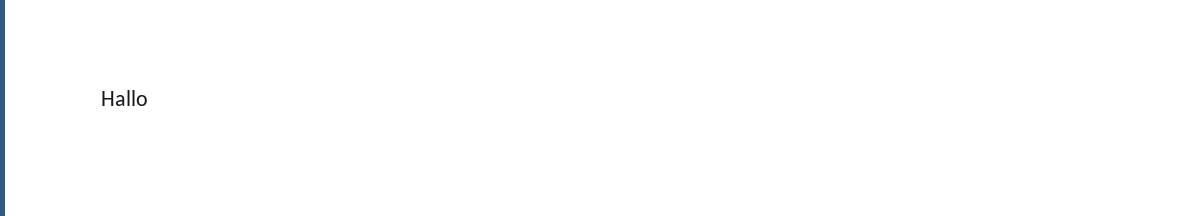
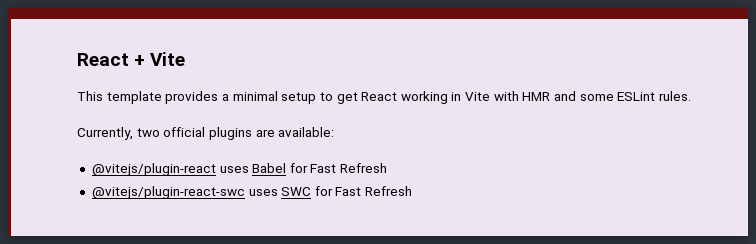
- Hallo
+ React + Vite
+ This template provides a minimal setup to get React working in Vite with HMR and some ESLint rules.
+ Currently, two official plugins are available:
+ @vitejs/plugin-react uses Babel for Fast Refresh
+ @vitejs/plugin-react-swc uses SWC for Fast Refresh

